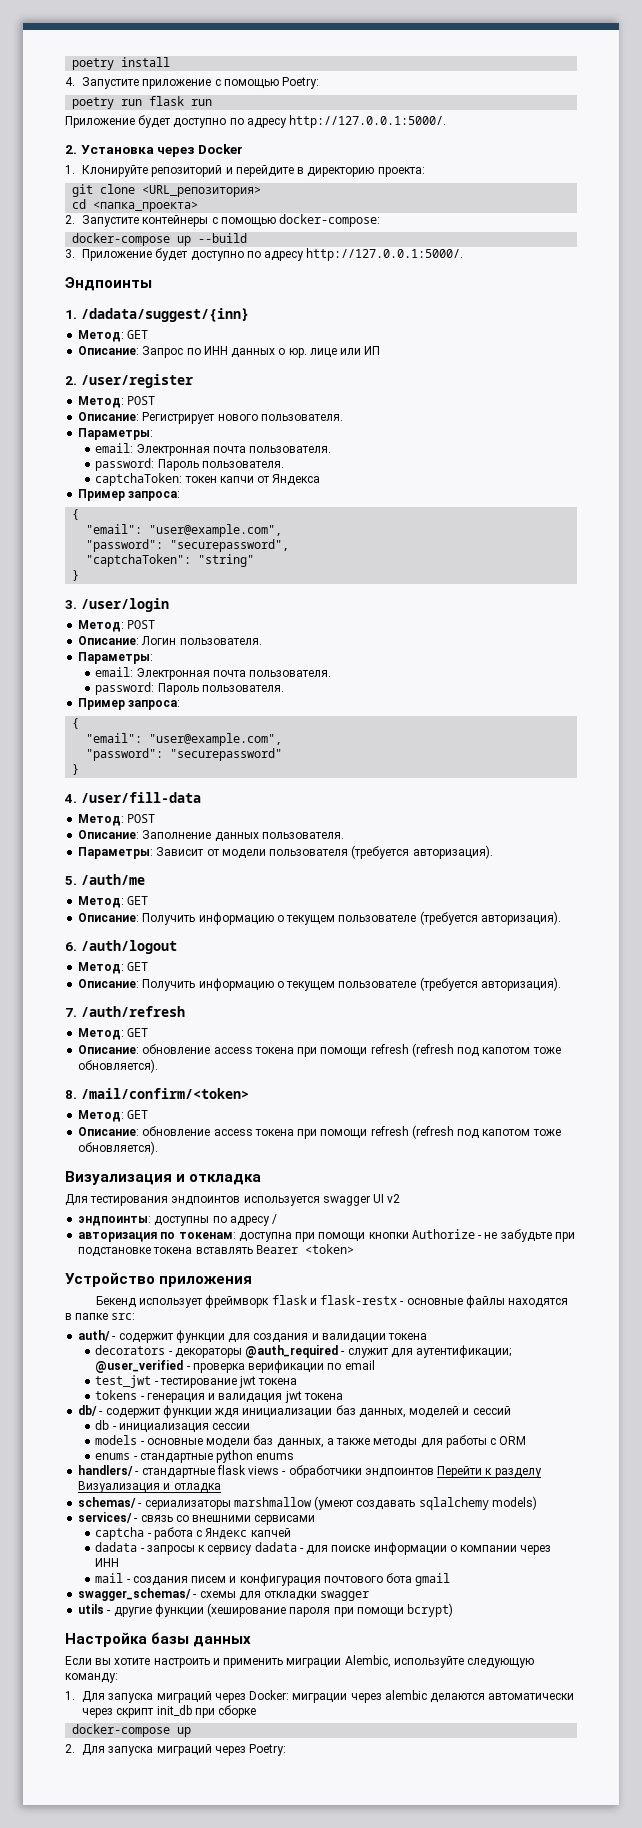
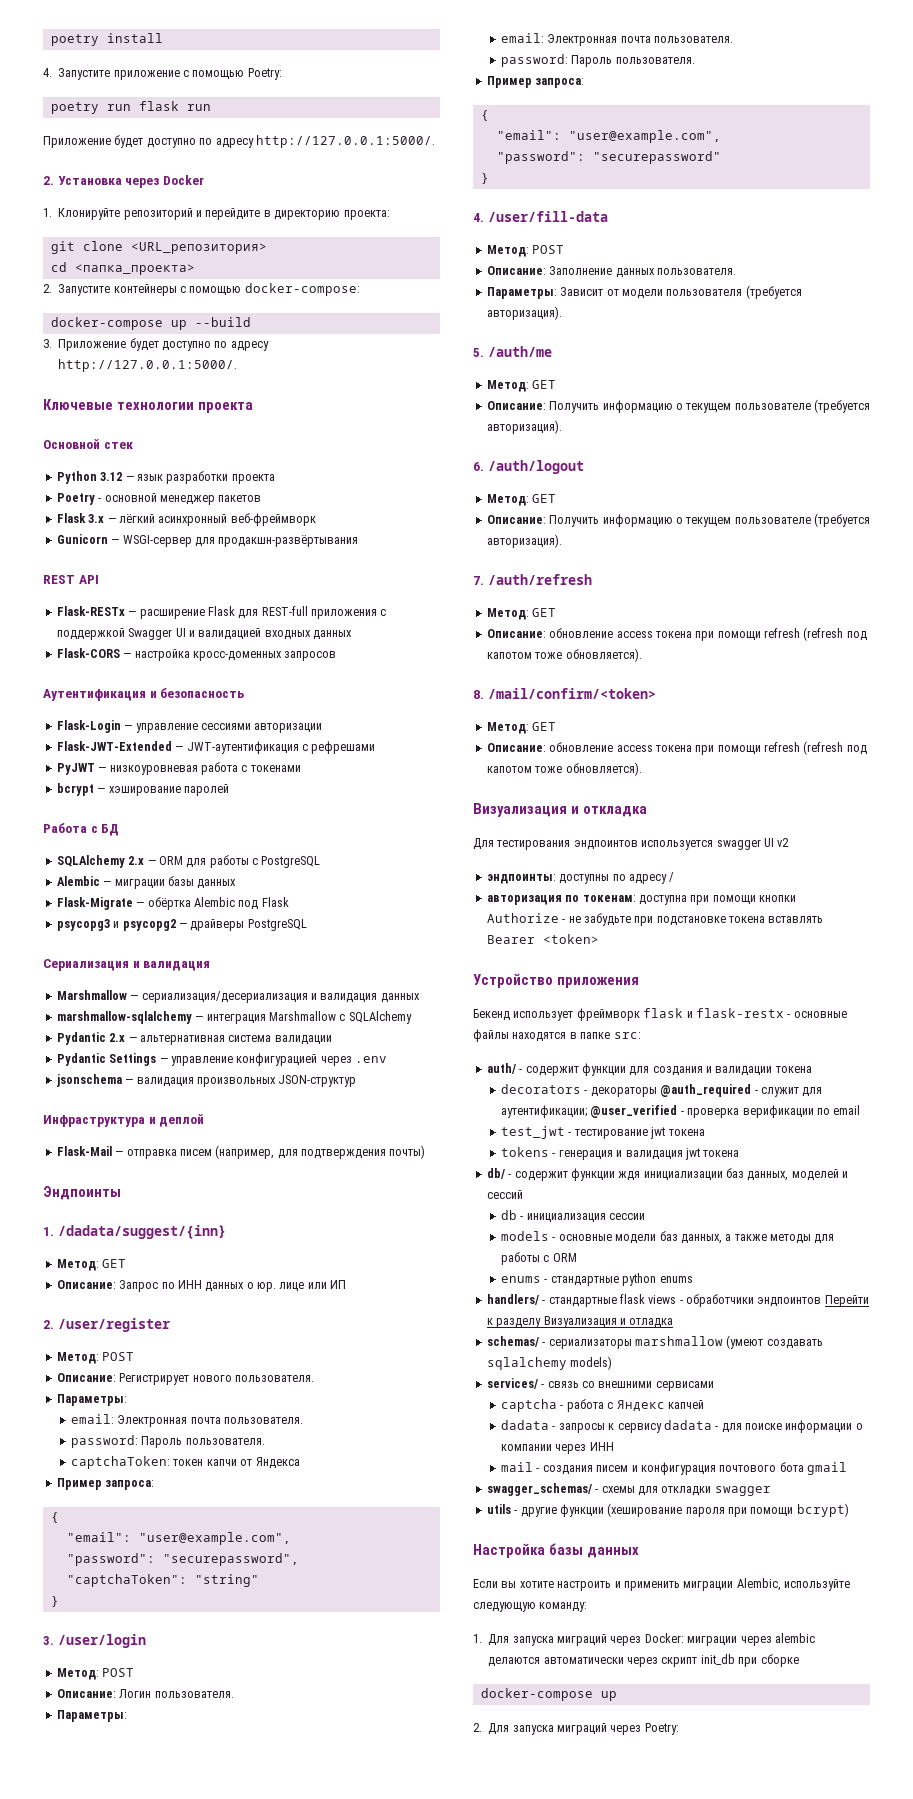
+ Ключевые технологии проекта
+ Основной стек
+ Python 3.12 — язык разработки проекта
+ Poetry - основной менеджер пакетов
+ Flask 3.x — лёгкий асинхронный веб-фреймворк
+ Gunicorn — WSGI-сервер для продакшн-развёртывания
+ REST API
+ Flask-RESTx — расширение Flask для REST-full приложения с поддержкой Swagger UI и валидацией входных данных
+ Flask-CORS — настройка кросс-доменных запросов
+ Аутентификация и безопасность
+ Flask-Login — управление сессиями авторизации
+ Flask-JWT-Extended — JWT-аутентификация с рефрешами
+ PyJWT — низкоуровневая работа с токенами
+ bcrypt — хэширование паролей
+ Работа с БД
+ SQLAlchemy 2.x — ORM для работы с PostgreSQL
+ Alembic — миграции базы данных
+ Flask-Migrate — обёртка Alembic под Flask
+ psycopg3 и psycopg2 — драйверы PostgreSQL
+ Сериализация и валидация
+ Marshmallow — сериализация/десериализация и валидация данных
+ marshmallow-sqlalchemy — интеграция Marshmallow с SQLAlchemy
+ Pydantic 2.x — альтернативная система валидации
+ Pydantic Settings — управление конфигурацией через .env
+ jsonschema — валидация произвольных JSON-структур
+ Инфраструктура и деплой
+ Flask-Mail — отправка писем (например, для подтверждения почты)

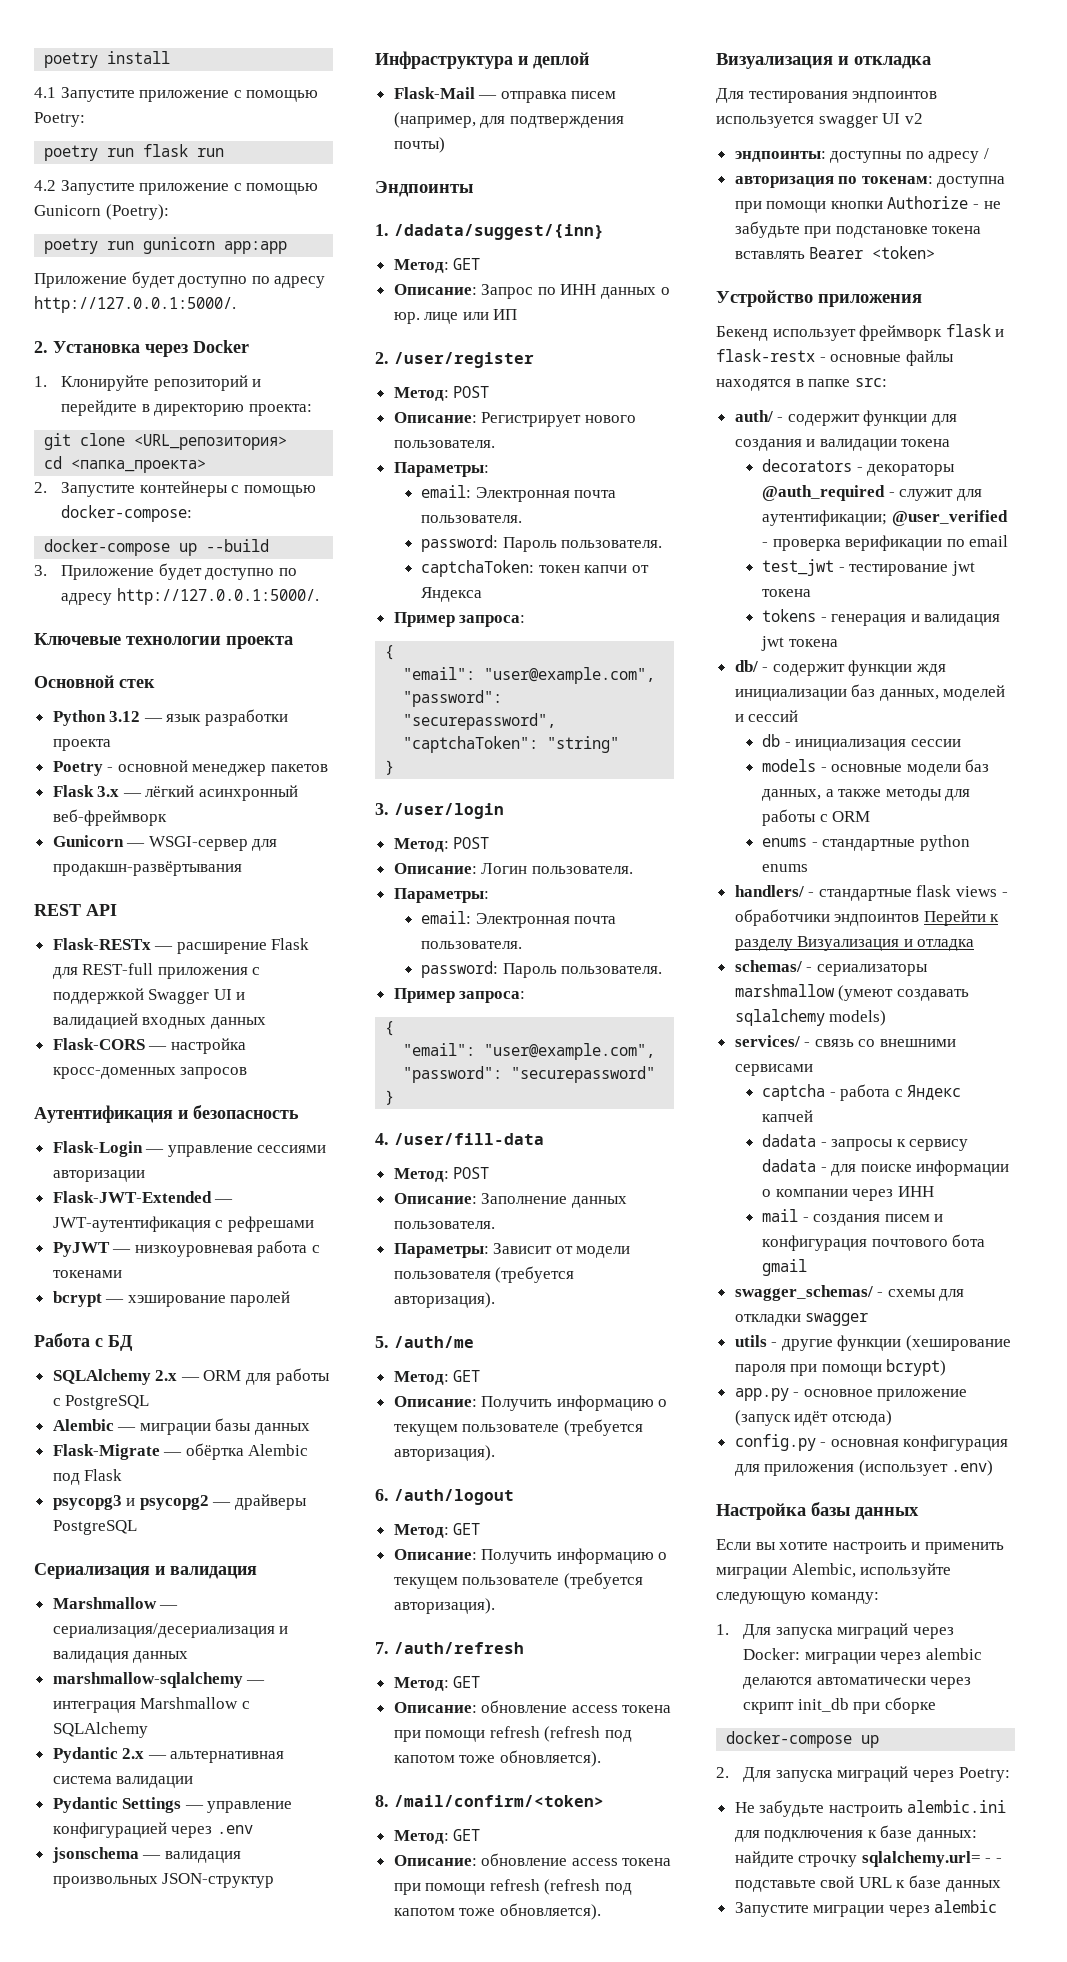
- 4. Запустите приложение с помощью Poetry:
+ 4.1 Запустите приложение с помощью Poetry:
+ 4.2 Запустите приложение с помощью Gunicorn (Poetry):
+ poetry run gunicorn app:app
+ app.py - основное приложение (запуск идёт отсюда)
+ config.py - основная конфигурация для приложения (использует .env)
+ Не забудьте настроить alembic.ini для подключения к базе данных: найдите строчку sqlalchemy.url= - - подставьте свой URL к базе данных
+ Запустите миграции через alembic

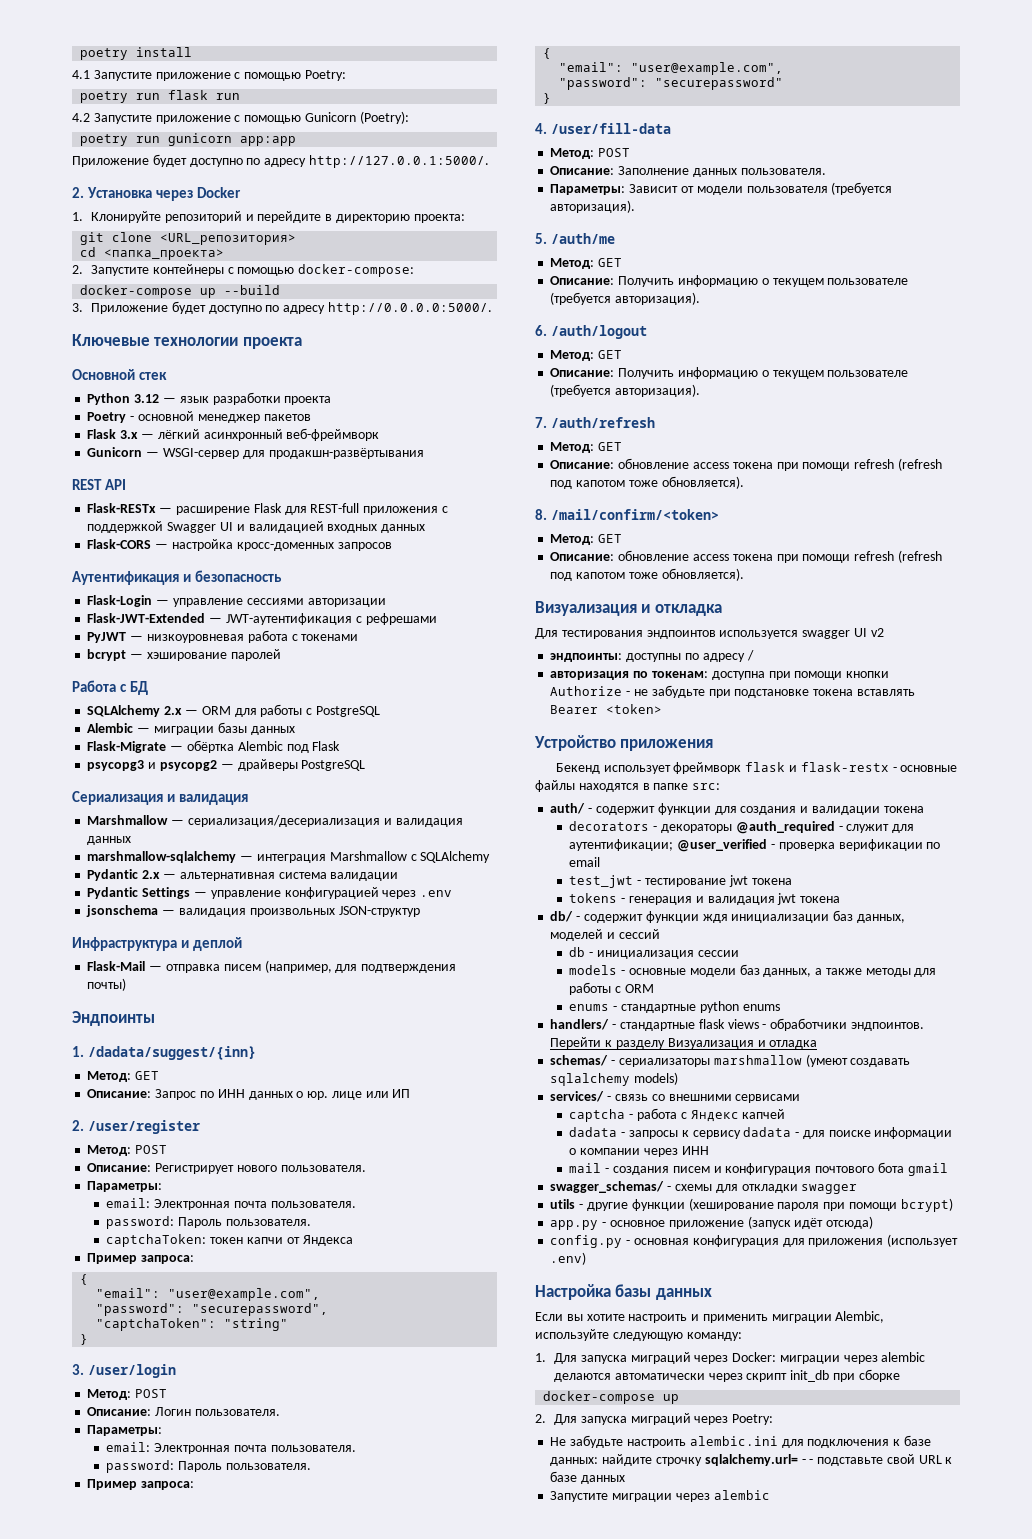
- 3. Приложение будет доступно по адресу http://127.0.0.1:5000/.
+ 3. Приложение будет доступно по адресу http://0.0.0.0:5000/.
- handlers/ - стандартные flask views - обработчики эндпоинтов Перейти к разделу Визуализация и отладка
+ handlers/ - стандартные flask views - обработчики эндпоинтов. Перейти к разделу Визуализация и отладка

